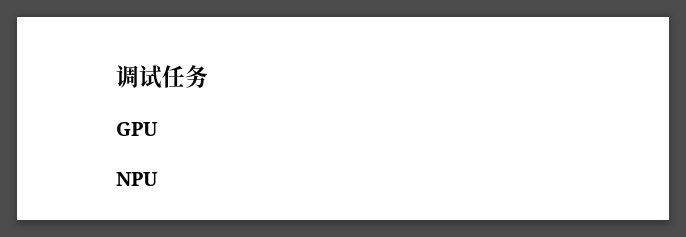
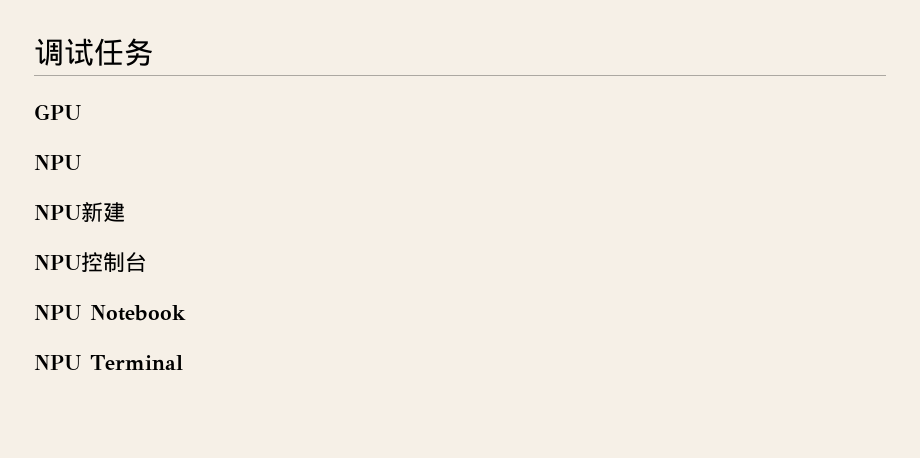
+ NPU新建
+ NPU控制台
+ NPU Notebook
+ NPU Terminal

